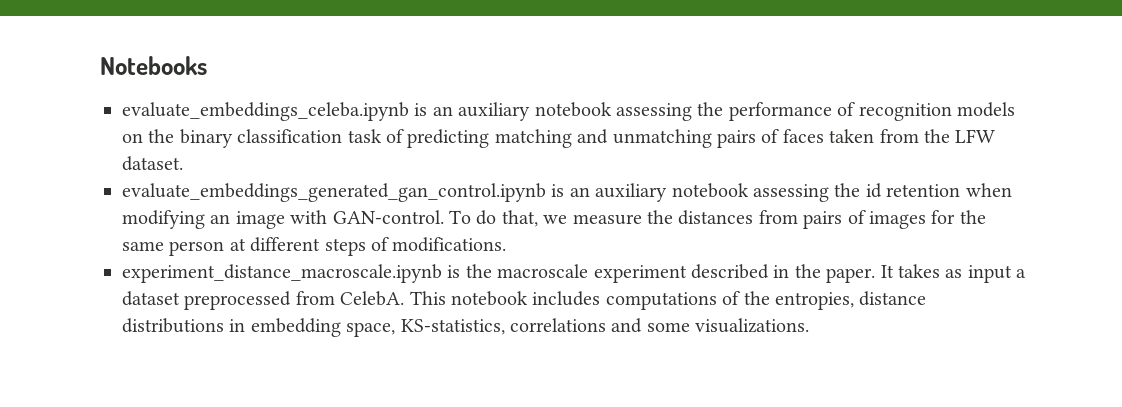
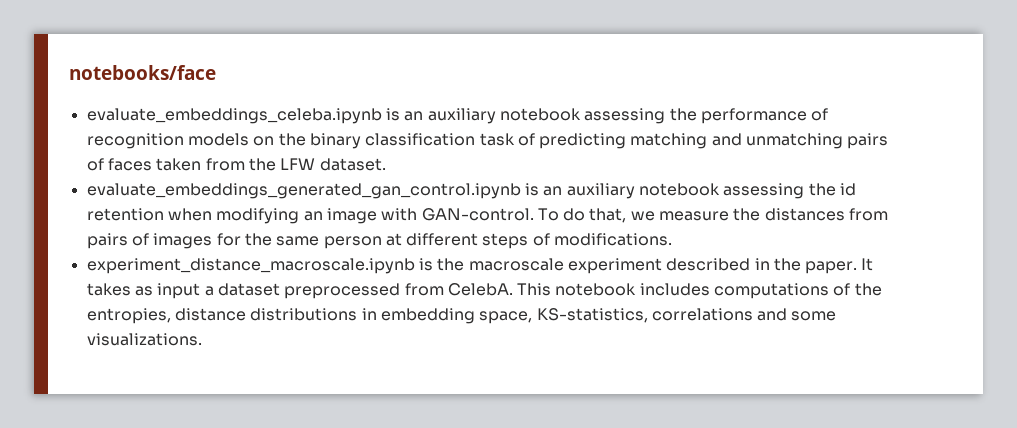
- Notebooks
+ notebooks/face

